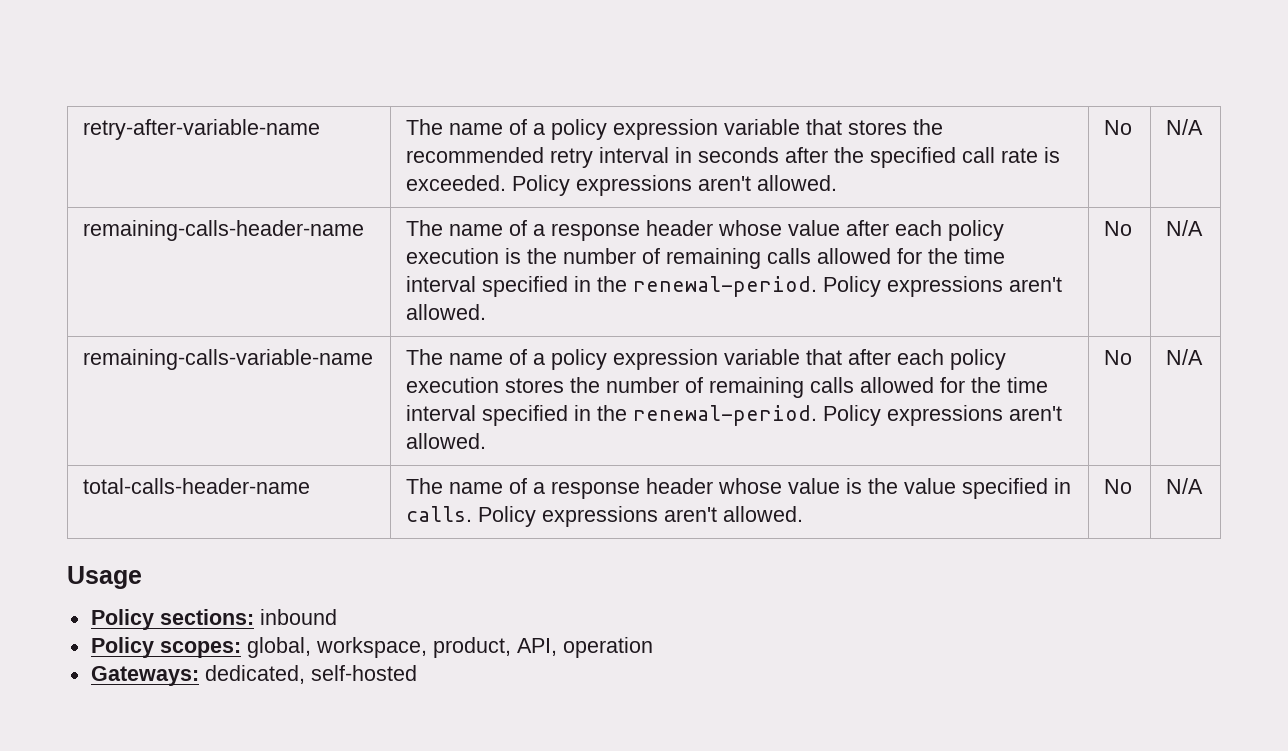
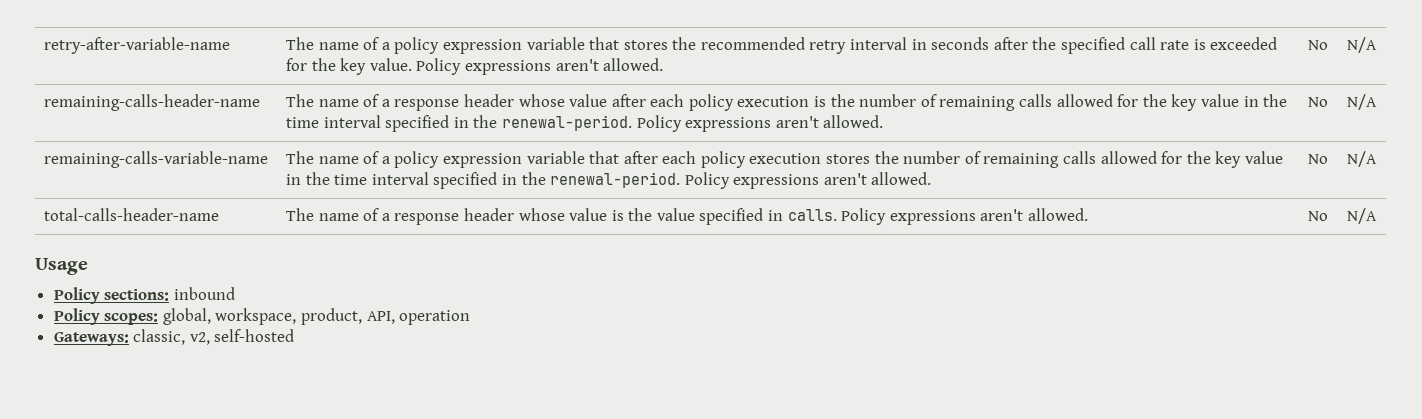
- retry-after-variable-name | The name of a policy expression variable that stores the recommended retry interval in seconds after the specified call rate is exceeded. Policy expressions aren't allowed. | No | N/A
+ retry-after-variable-name | The name of a policy expression variable that stores the recommended retry interval in seconds after the specified call rate is exceeded for the key value. Policy expressions aren't allowed. | No | N/A
- remaining-calls-header-name | The name of a response header whose value after each policy execution is the number of remaining calls allowed for the time interval specified in the renewal-period. Policy expressions aren't allowed. | No | N/A
+ remaining-calls-header-name | The name of a response header whose value after each policy execution is the number of remaining calls allowed for the key value in the time interval specified in the renewal-period. Policy expressions aren't allowed. | No | N/A
- remaining-calls-variable-name | The name of a policy expression variable that after each policy execution stores the number of remaining calls allowed for the time interval specified in the renewal-period. Policy expressions aren't allowed. | No | N/A
+ remaining-calls-variable-name | The name of a policy expression variable that after each policy execution stores the number of remaining calls allowed for the key value in the time interval specified in the renewal-period. Policy expressions aren't allowed. | No | N/A
- Gateways: dedicated, self-hosted
+ Gateways: classic, v2, self-hosted

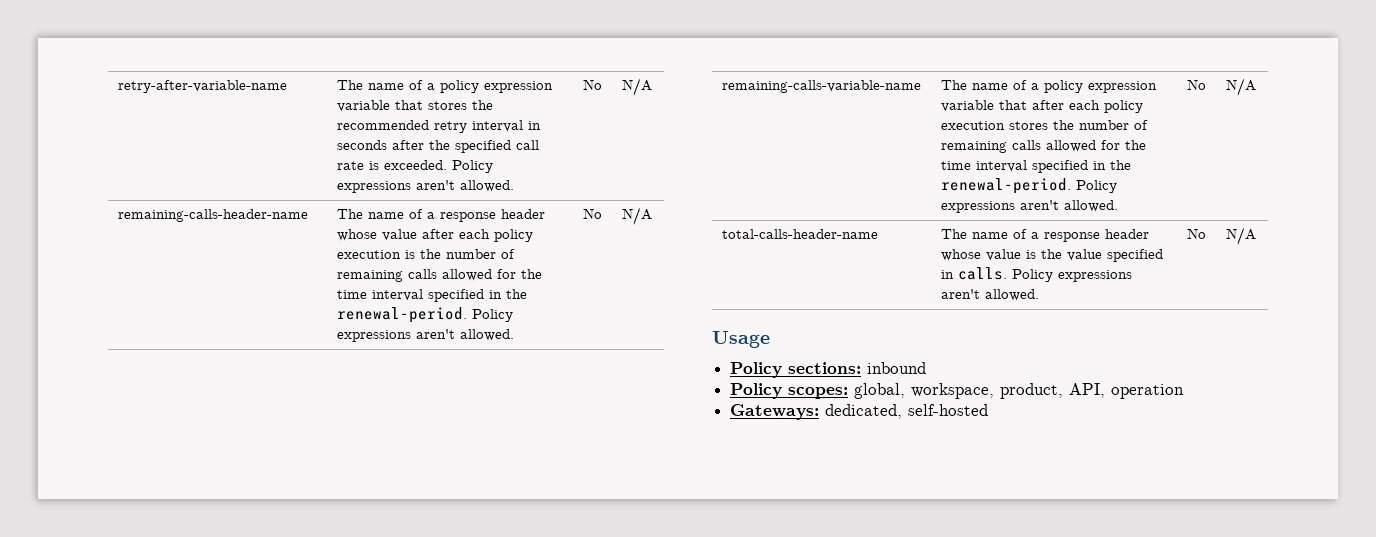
- retry-after-variable-name | The name of a policy expression variable that stores the recommended retry interval in seconds after the specified call rate is exceeded for the key value. Policy expressions aren't allowed. | No | N/A
+ retry-after-variable-name | The name of a policy expression variable that stores the recommended retry interval in seconds after the specified call rate is exceeded. Policy expressions aren't allowed. | No | N/A
- remaining-calls-header-name | The name of a response header whose value after each policy execution is the number of remaining calls allowed for the key value in the time interval specified in the renewal-period. Policy expressions aren't allowed. | No | N/A
+ remaining-calls-header-name | The name of a response header whose value after each policy execution is the number of remaining calls allowed for the time interval specified in the renewal-period. Policy expressions aren't allowed. | No | N/A
- remaining-calls-variable-name | The name of a policy expression variable that after each policy execution stores the number of remaining calls allowed for the key value in the time interval specified in the renewal-period. Policy expressions aren't allowed. | No | N/A
+ remaining-calls-variable-name | The name of a policy expression variable that after each policy execution stores the number of remaining calls allowed for the time interval specified in the renewal-period. Policy expressions aren't allowed. | No | N/A
- Gateways: classic, v2, self-hosted
+ Gateways: dedicated, self-hosted

